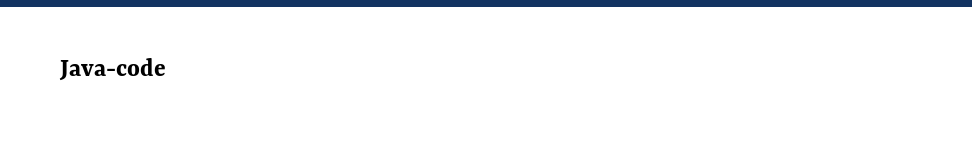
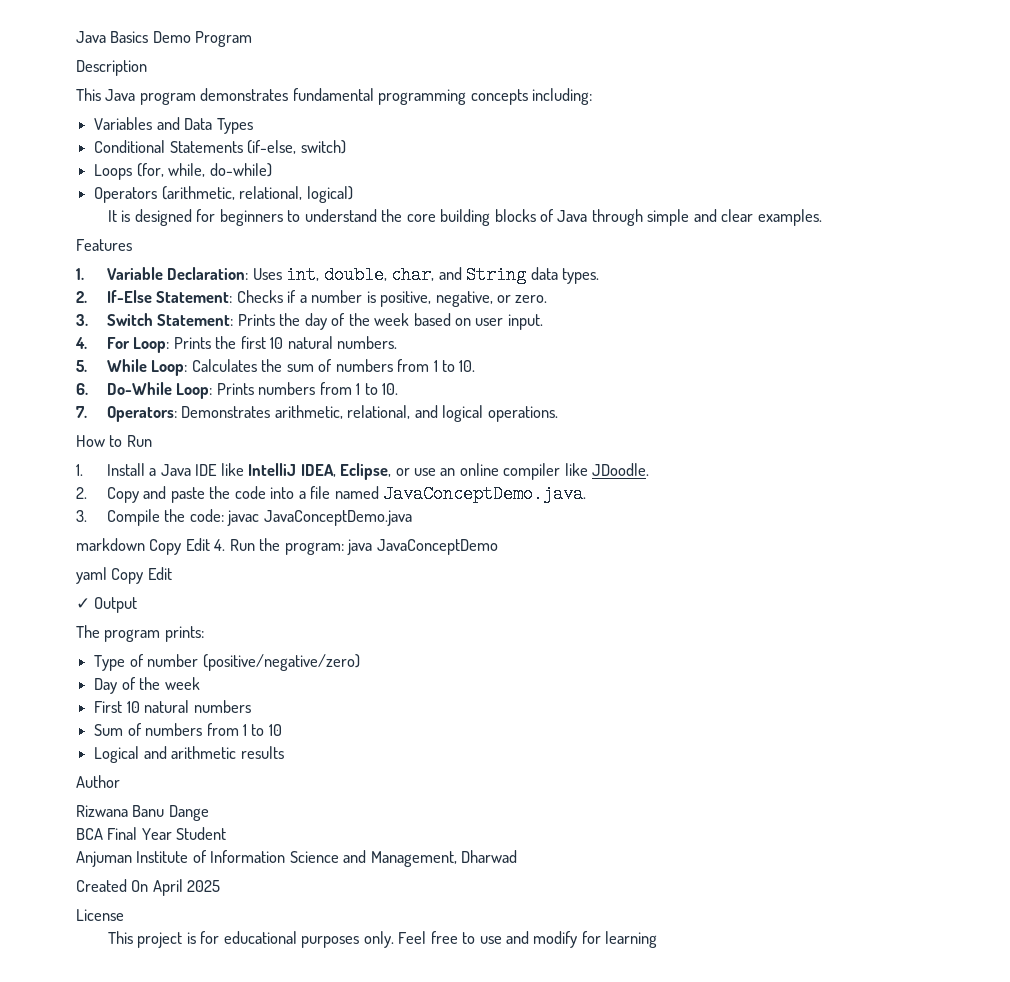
- Java-code
+ Java Basics Demo Program
+ Description
+ This Java program demonstrates fundamental programming concepts including:
+ Variables and Data Types
+ Conditional Statements (if-else, switch)
+ Loops (for, while, do-while)
+ Operators (arithmetic, relational, logical)
+ It is designed for beginners to understand the core building blocks of Java through simple and clear examples.
+ Features
+ 1. Variable Declaration: Uses int, double, char, and String data types.
+ 2. If-Else Statement: Checks if a number is positive, negative, or zero.
+ 3. Switch Statement: Prints the day of the week based on user input.
+ 4. For Loop: Prints the first 10 natural numbers.
+ 5. While Loop: Calculates the sum of numbers from 1 to 10.
+ 6. Do-While Loop: Prints numbers from 1 to 10.
+ 7. Operators: Demonstrates arithmetic, relational, and logical operations.
+ How to Run
+ 1. Install a Java IDE like IntelliJ IDEA, Eclipse, or use an online compiler like JDoodle.
+ 2. Copy and paste the code into a file named JavaConceptDemo.java.
+ 3. Compile the code: javac JavaConceptDemo.java
+ markdown Copy Edit 4. Run the program: java JavaConceptDemo
+ yaml Copy Edit
+ ✓ Output
+ The program prints:
+ Type of number (positive/negative/zero)
+ Day of the week
+ First 10 natural numbers
+ Sum of numbers from 1 to 10
+ Logical and arithmetic results
+ Author
+ Rizwana Banu Dange
+ BCA Final Year Student
+ Anjuman Institute of Information Science and Management, Dharwad
+ Created On April 2025
+ License
+ This project is for educational purposes only. Feel free to use and modify for learning

